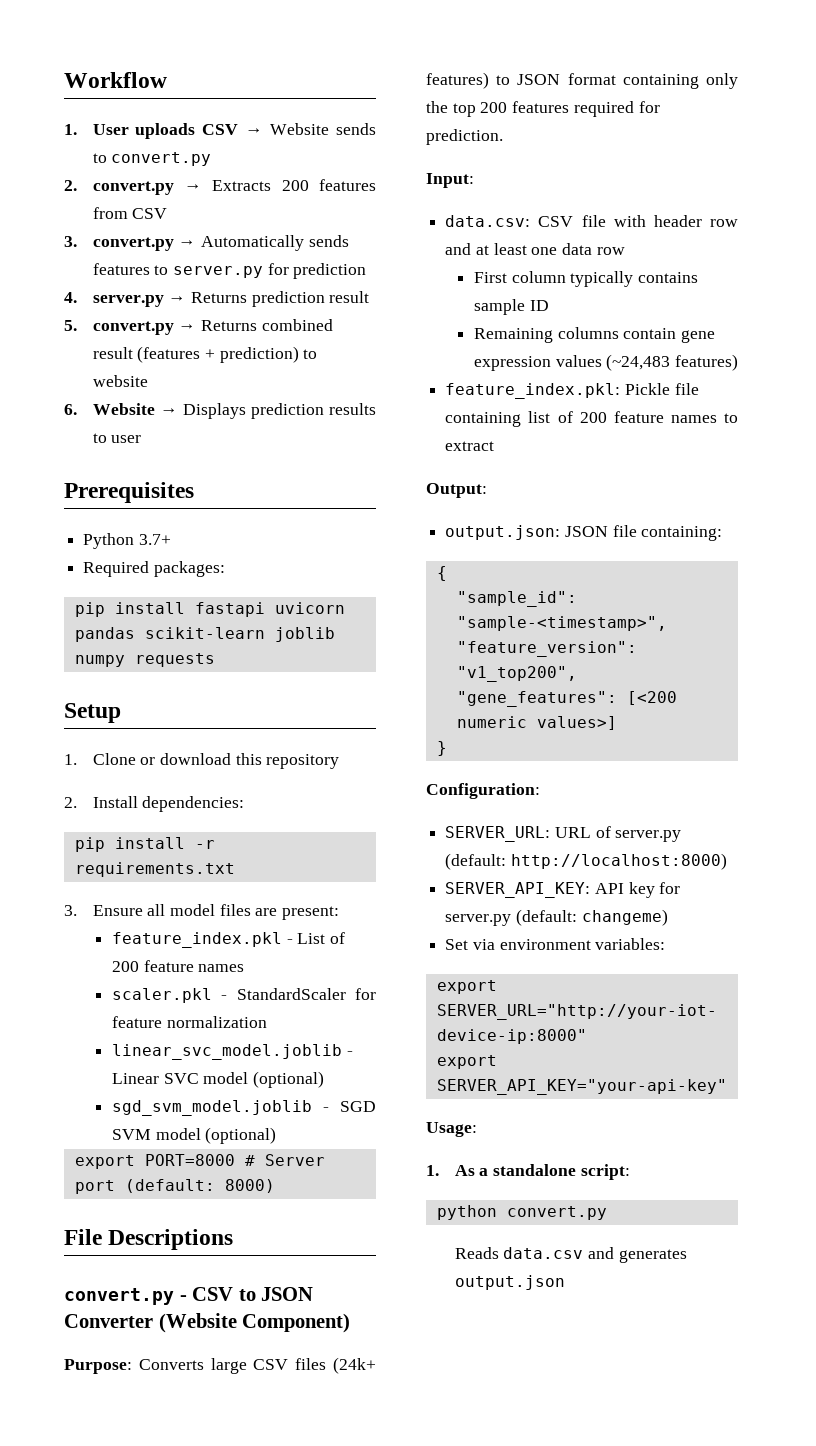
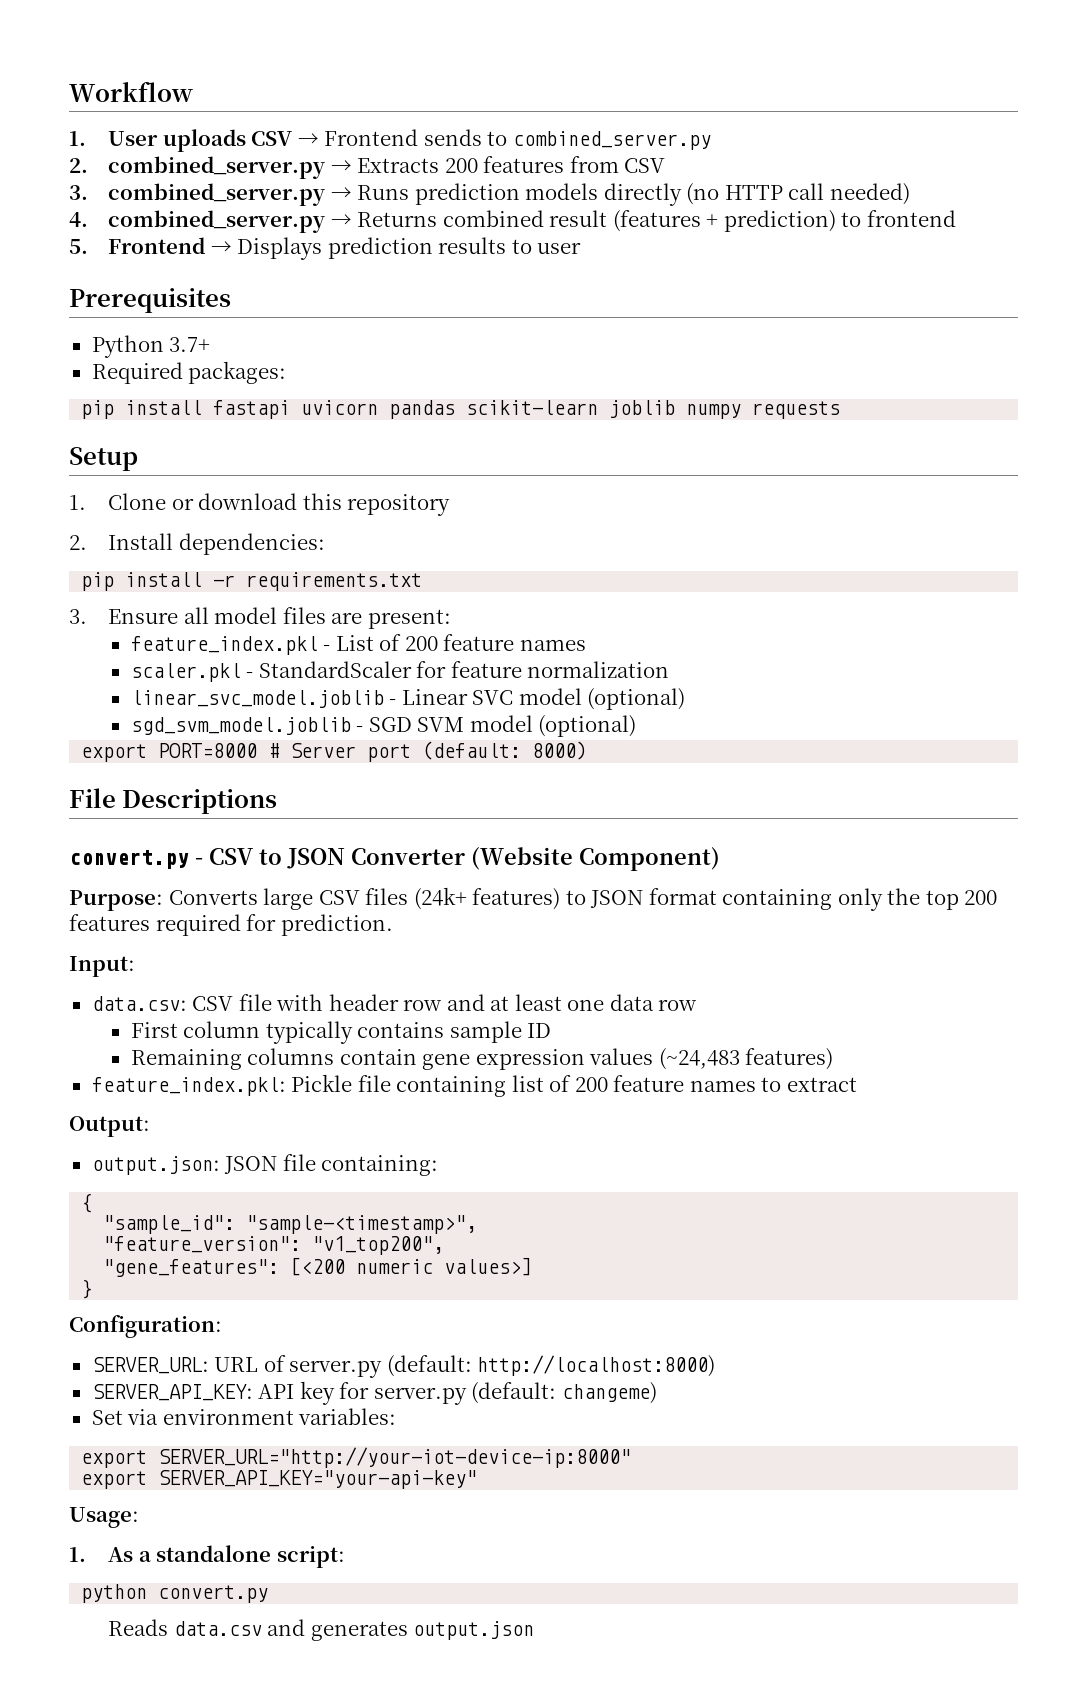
- 1. User uploads CSV → Website sends to convert.py
- 2. convert.py → Extracts 200 features from CSV
+ 1. User uploads CSV → Frontend sends to combined_server.py
+ 2. combined_server.py → Extracts 200 features from CSV
- 3. convert.py → Automatically sends features to server.py for prediction
- 4. server.py → Returns prediction result
- 5. convert.py → Returns combined result (features + prediction) to website
- 6. Website → Displays prediction results to user
+ 3. combined_server.py → Runs prediction models directly (no HTTP call needed)
+ 4. combined_server.py → Returns combined result (features + prediction) to frontend
+ 5. Frontend → Displays prediction results to user

